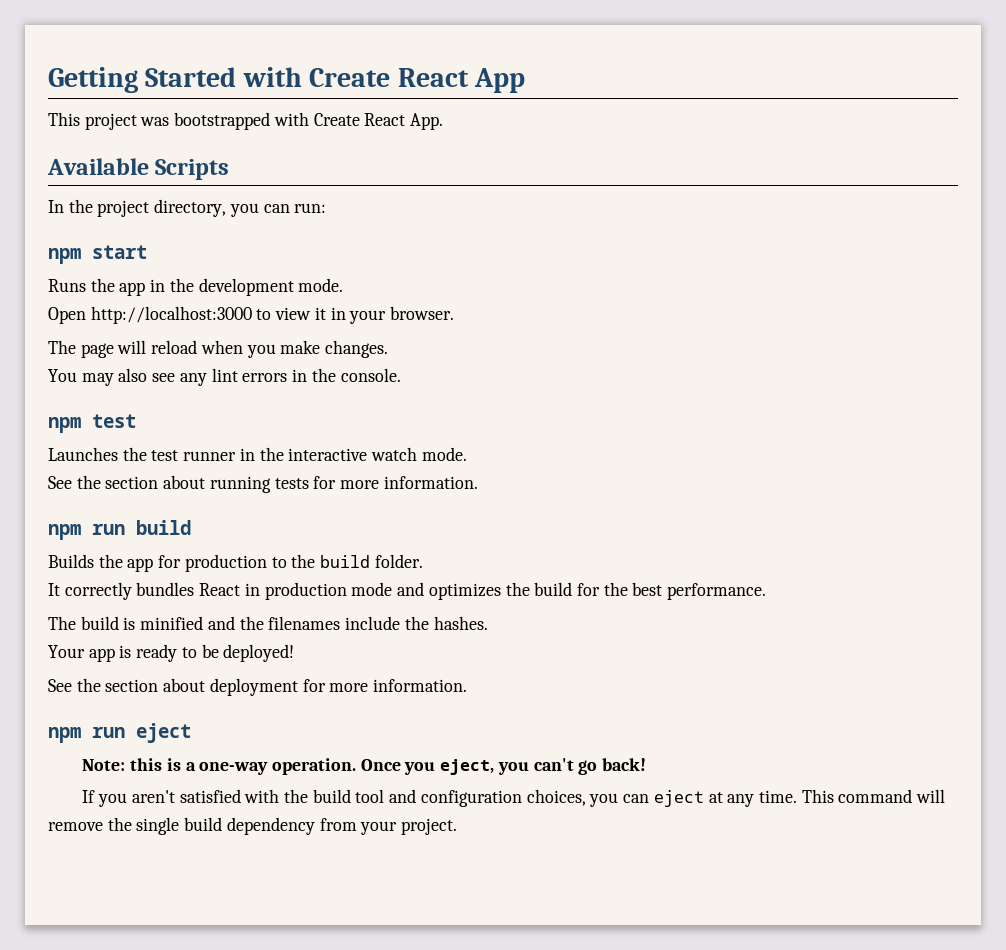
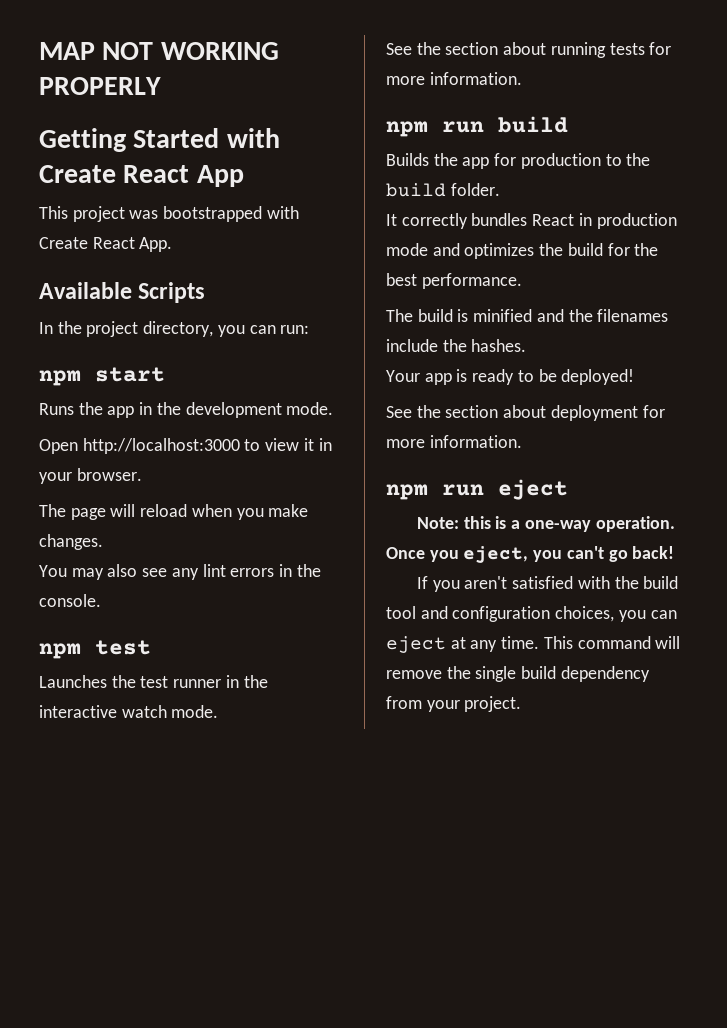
+ MAP NOT WORKING PROPERLY

